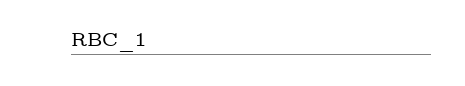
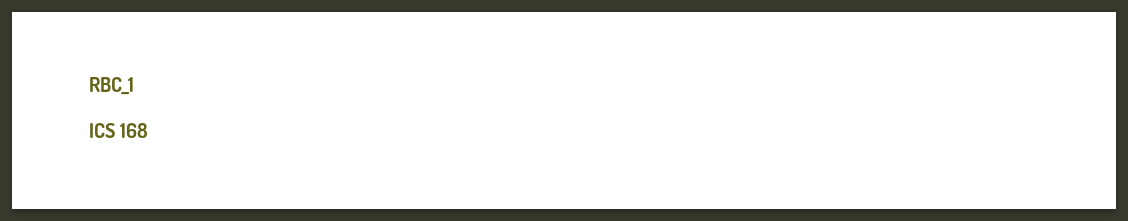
+ ICS 168

